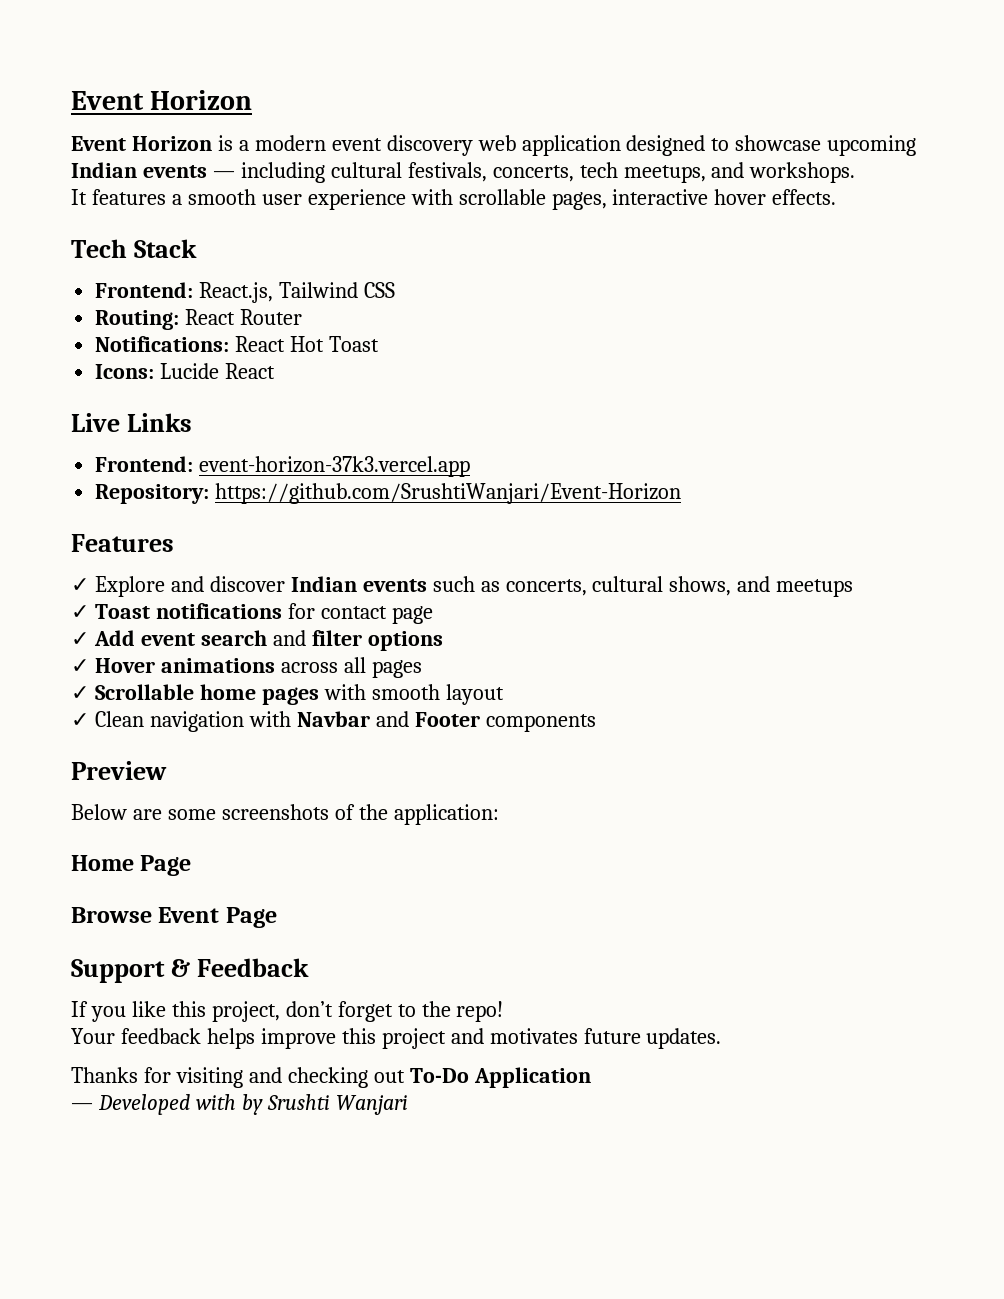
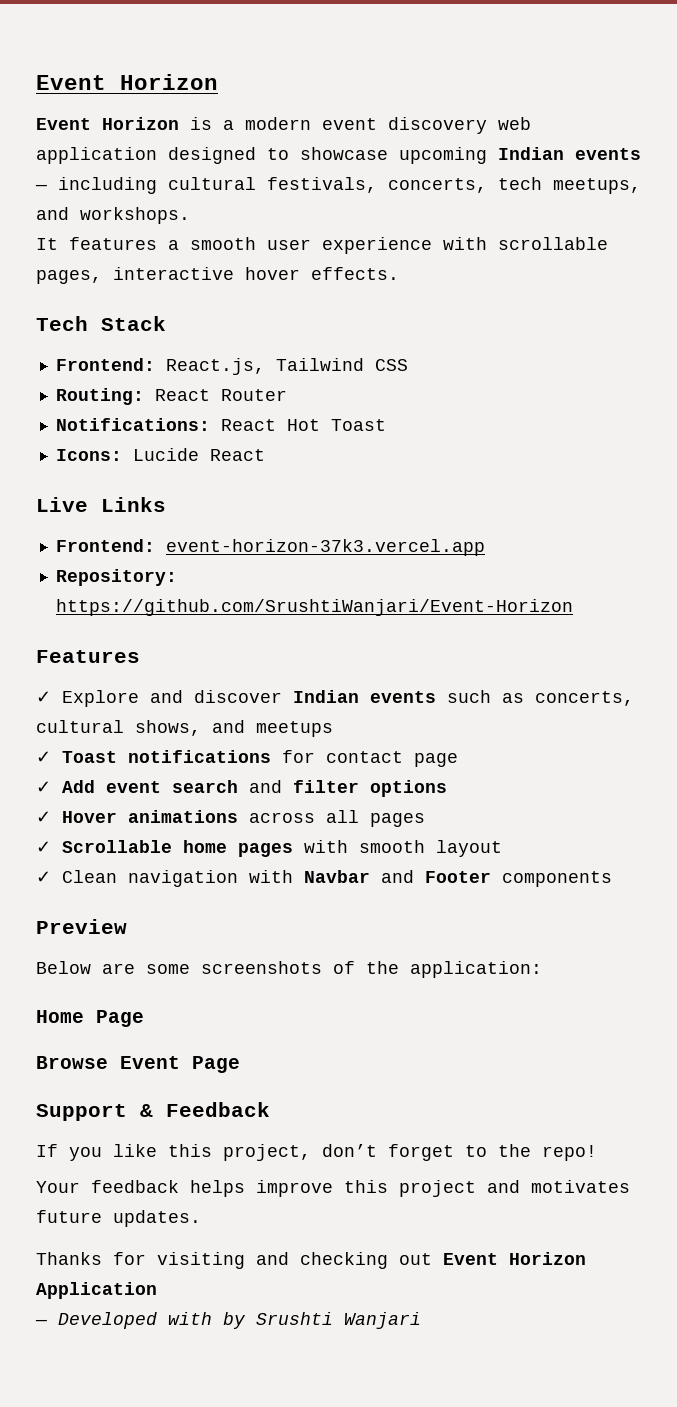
- Thanks for visiting and checking out To-Do Application
+ Thanks for visiting and checking out Event Horizon Application

